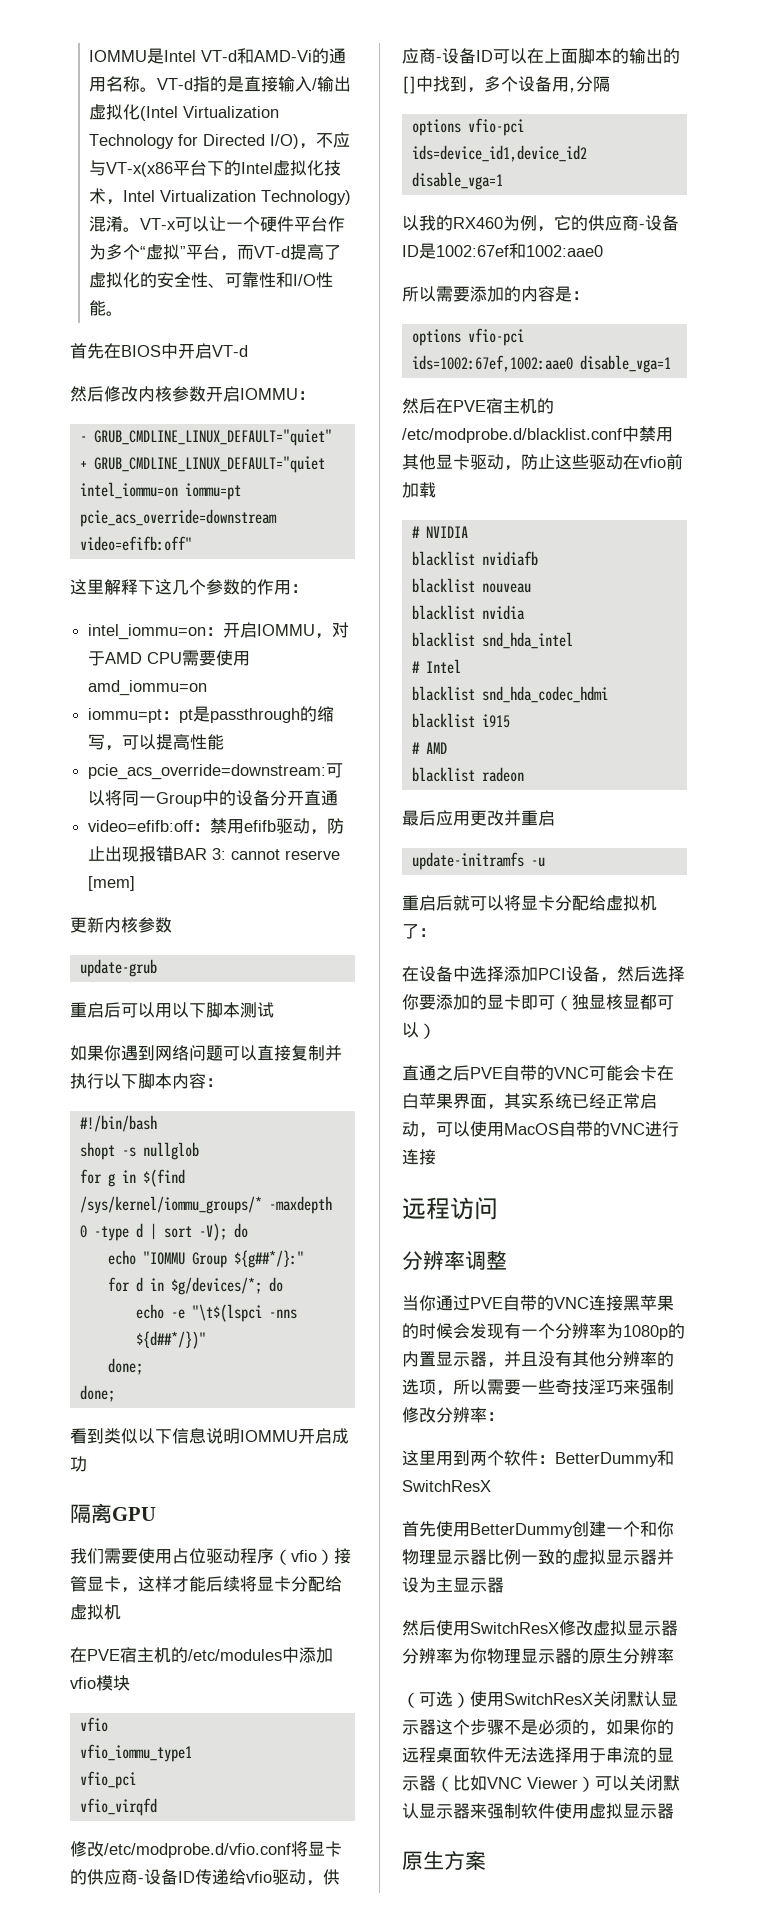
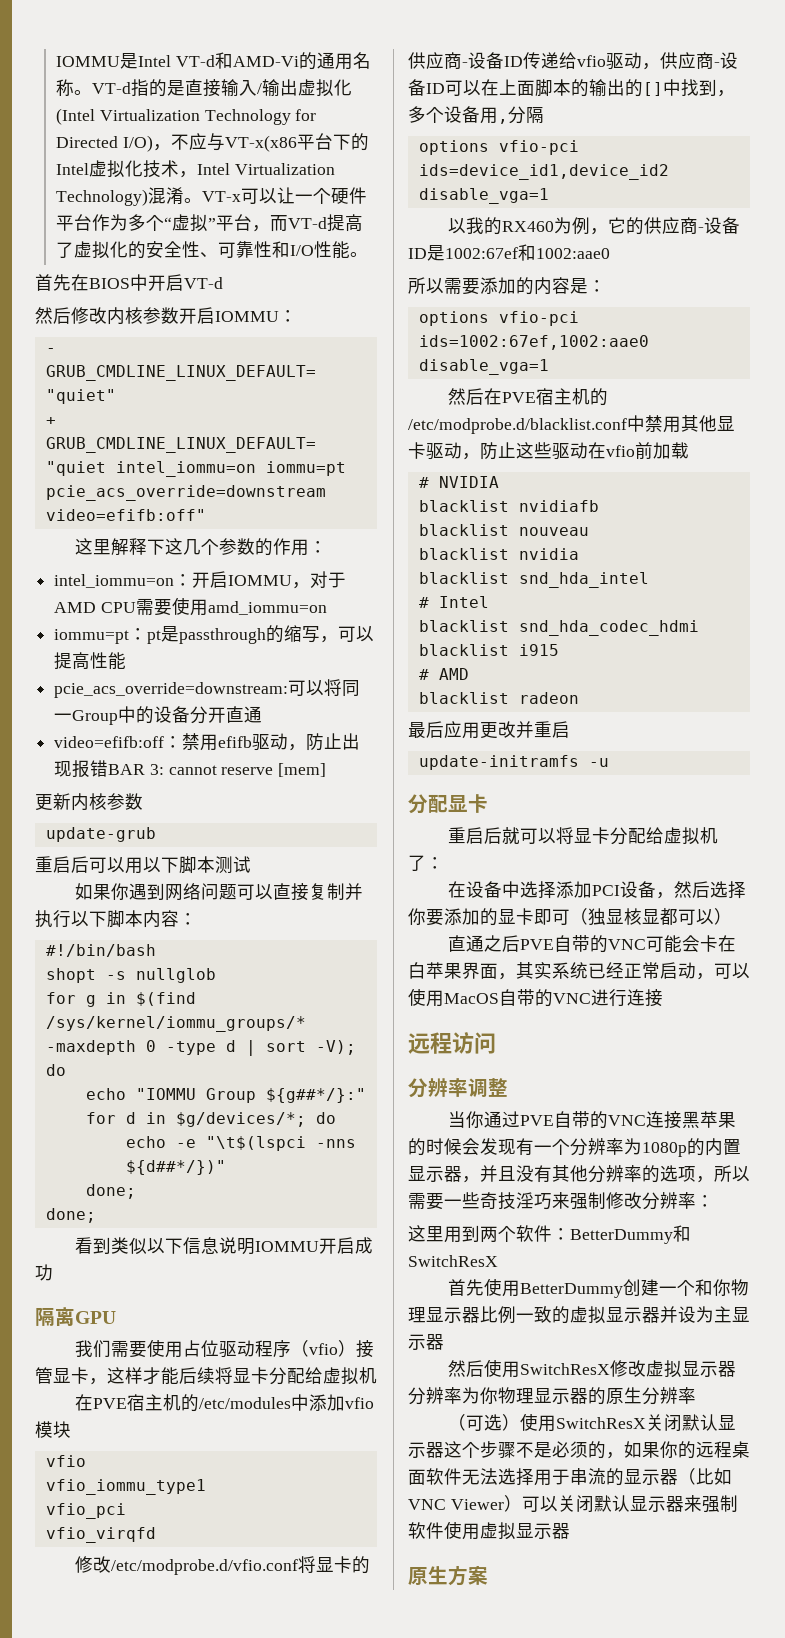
+ 分配显卡

